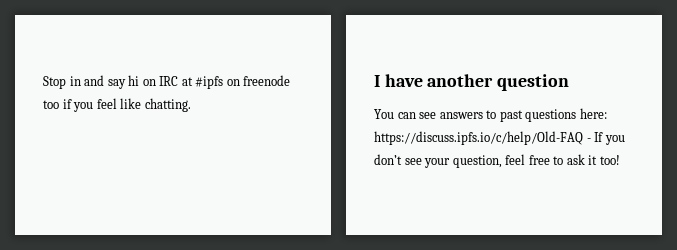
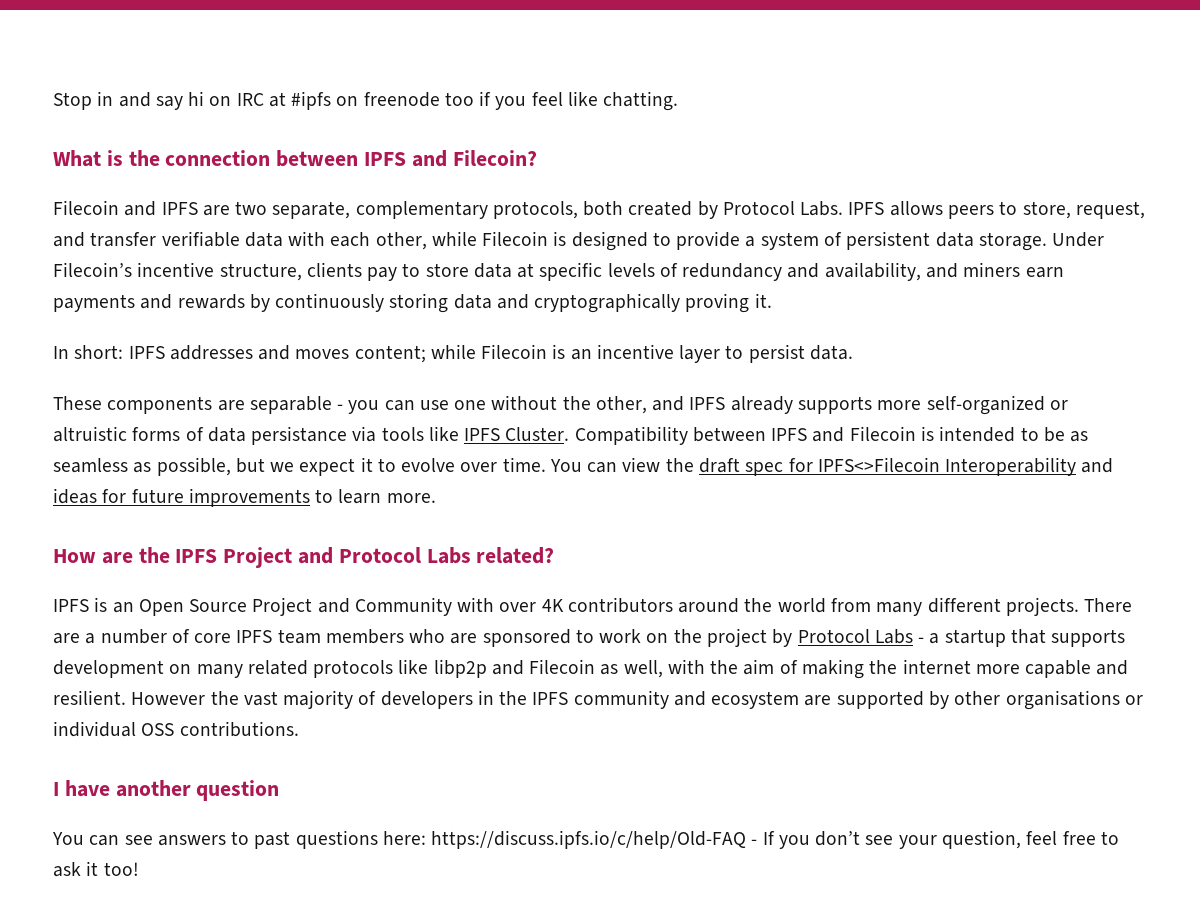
+ What is the connection between IPFS and Filecoin?
+ Filecoin and IPFS are two separate, complementary protocols, both created by Protocol Labs. IPFS allows peers to store, request, and transfer verifiable data with each other, while Filecoin is designed to provide a system of persistent data storage. Under Filecoin’s incentive structure, clients pay to store data at specific levels of redundancy and availability, and miners earn payments and rewards by continuously storing data and cryptographically proving it.
+ In short: IPFS addresses and moves content; while Filecoin is an incentive layer to persist data.
+ These components are separable - you can use one without the other, and IPFS already supports more self-organized or altruistic forms of data persistance via tools like IPFS Cluster. Compatibility between IPFS and Filecoin is intended to be as seamless as possible, but we expect it to evolve over time. You can view the draft spec for IPFS<>Filecoin Interoperability and ideas for future improvements to learn more.
+ How are the IPFS Project and Protocol Labs related?
+ IPFS is an Open Source Project and Community with over 4K contributors around the world from many different projects. There are a number of core IPFS team members who are sponsored to work on the project by Protocol Labs - a startup that supports development on many related protocols like libp2p and Filecoin as well, with the aim of making the internet more capable and resilient. However the vast majority of developers in the IPFS community and ecosystem are supported by other organisations or individual OSS contributions.

